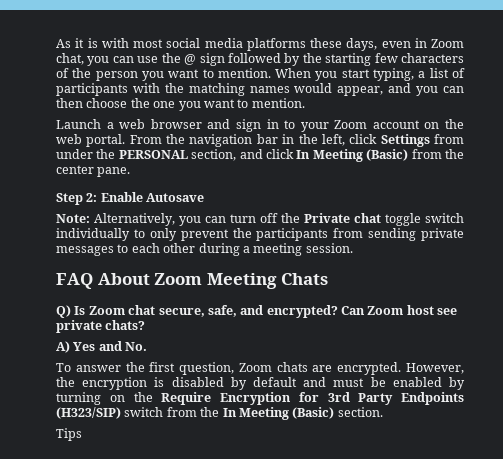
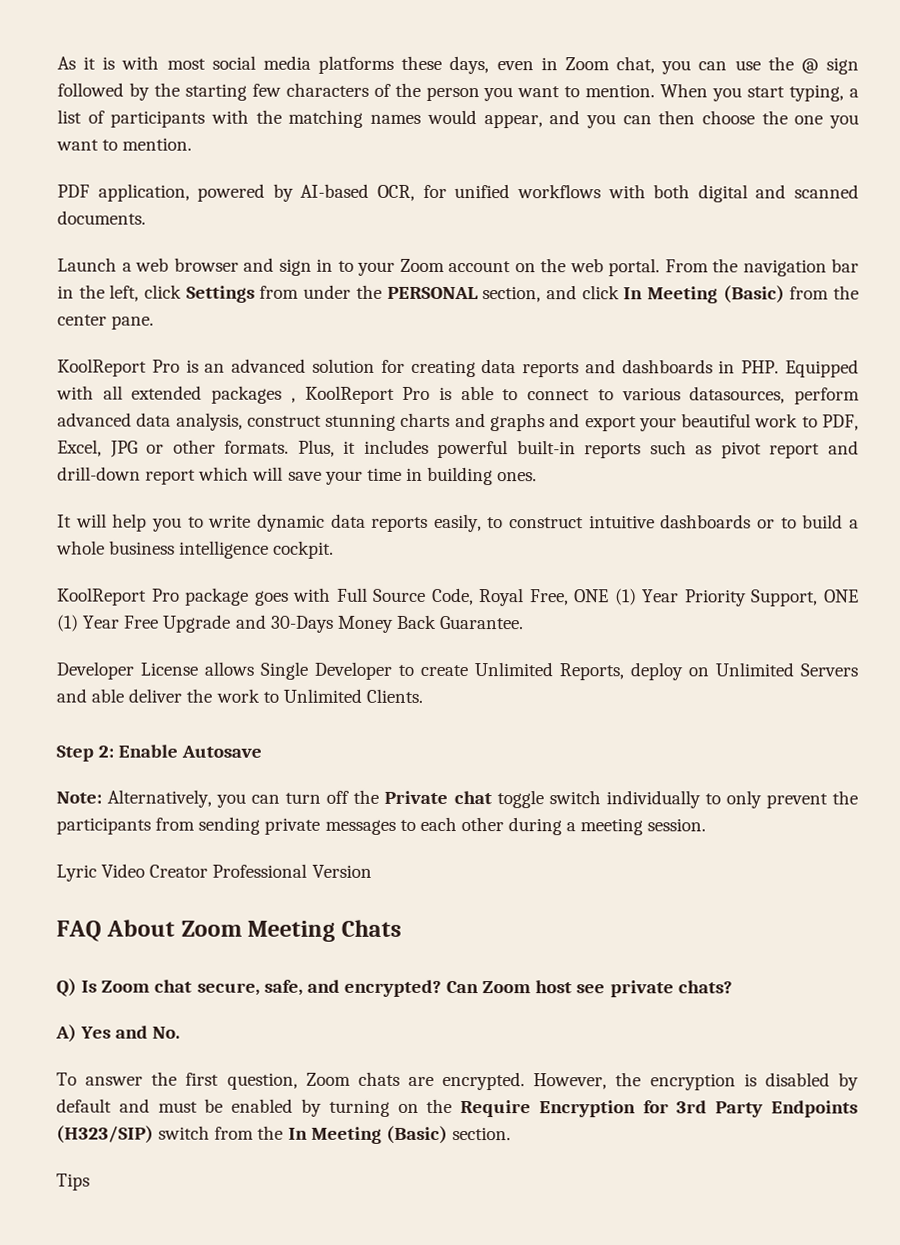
+ PDF application, powered by AI-based OCR, for unified workflows with both digital and scanned documents.
+ KoolReport Pro is an advanced solution for creating data reports and dashboards in PHP. Equipped with all extended packages , KoolReport Pro is able to connect to various datasources, perform advanced data analysis, construct stunning charts and graphs and export your beautiful work to PDF, Excel, JPG or other formats. Plus, it includes powerful built-in reports such as pivot report and drill-down report which will save your time in building ones.
+ It will help you to write dynamic data reports easily, to construct intuitive dashboards or to build a whole business intelligence cockpit.
+ KoolReport Pro package goes with Full Source Code, Royal Free, ONE (1) Year Priority Support, ONE (1) Year Free Upgrade and 30-Days Money Back Guarantee.
+ Developer License allows Single Developer to create Unlimited Reports, deploy on Unlimited Servers and able deliver the work to Unlimited Clients.
+ Lyric Video Creator Professional Version

